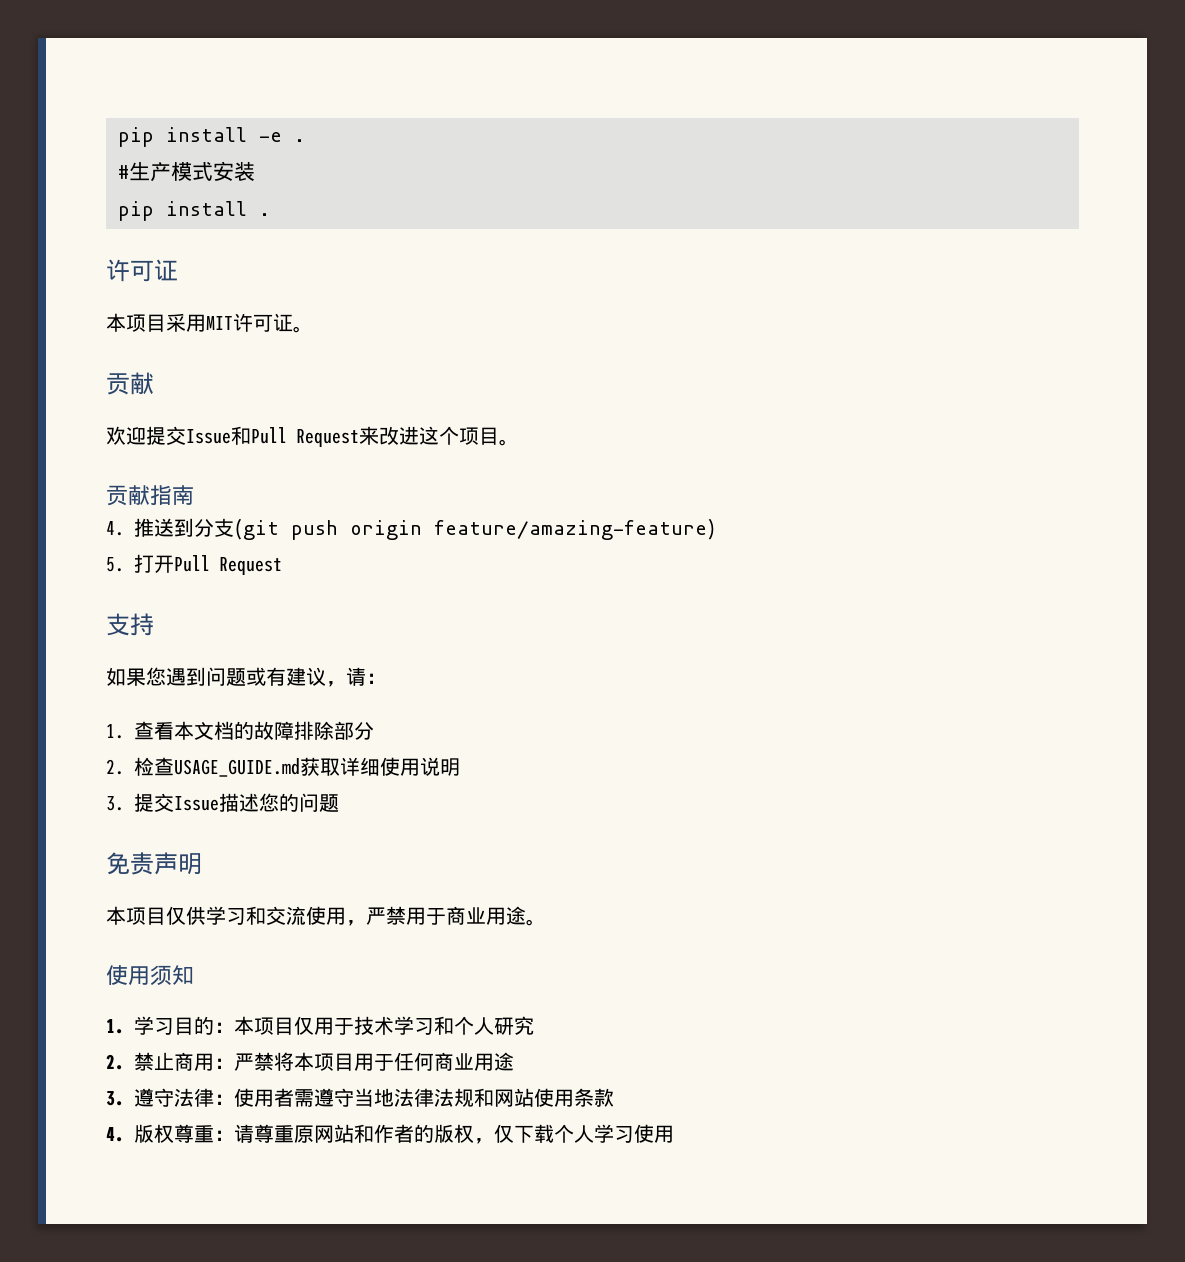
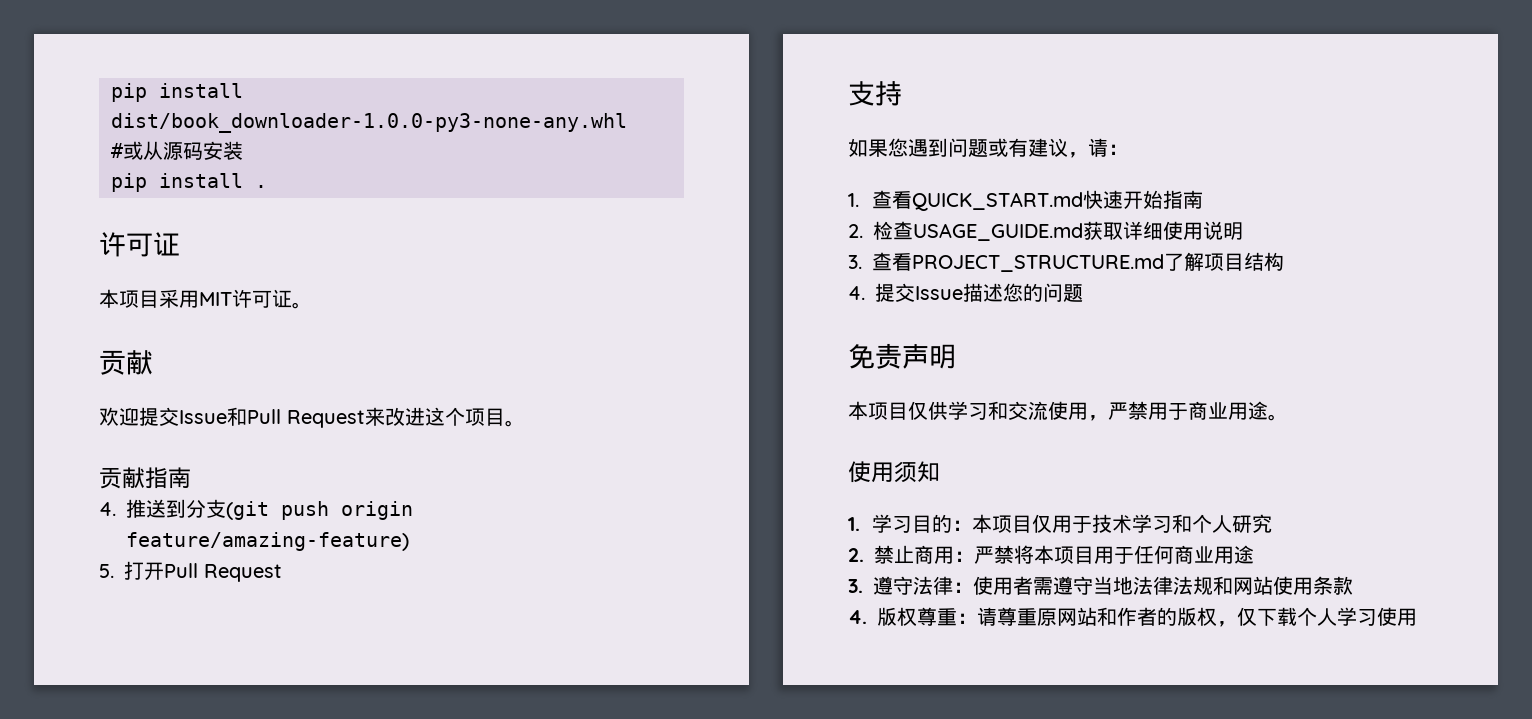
- pip install -e .
+ pip install dist/book_downloader-1.0.0-py3-none-any.whl
- #生产模式安装
+ #或从源码安装
- 1.查看本文档的故障排除部分
+ 1.查看QUICK_START.md快速开始指南
- 3.提交Issue描述您的问题
+ 3.查看PROJECT_STRUCTURE.md了解项目结构
+ 4.提交Issue描述您的问题

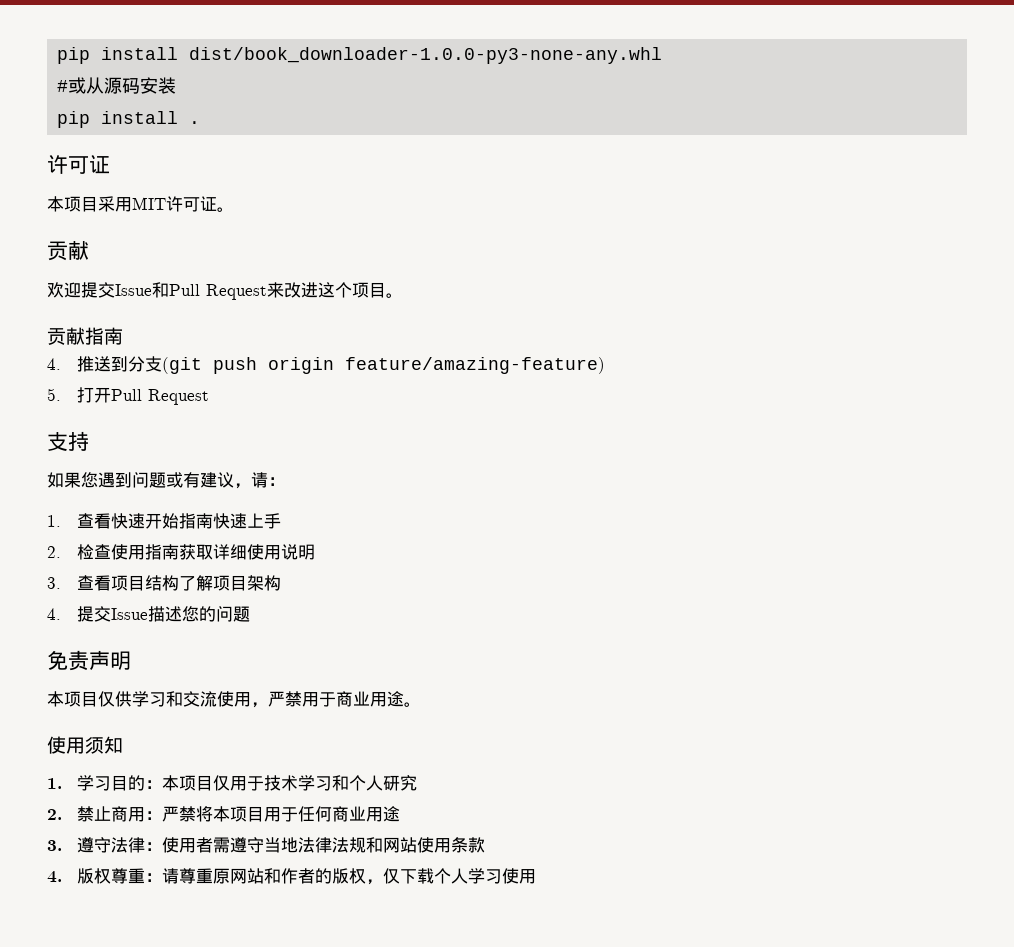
- 1.查看QUICK_START.md快速开始指南
+ 1.查看快速开始指南快速上手
- 2.检查USAGE_GUIDE.md获取详细使用说明
+ 2.检查使用指南获取详细使用说明
- 3.查看PROJECT_STRUCTURE.md了解项目结构
+ 3.查看项目结构了解项目架构

